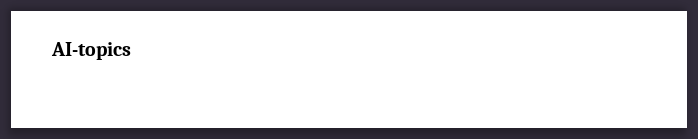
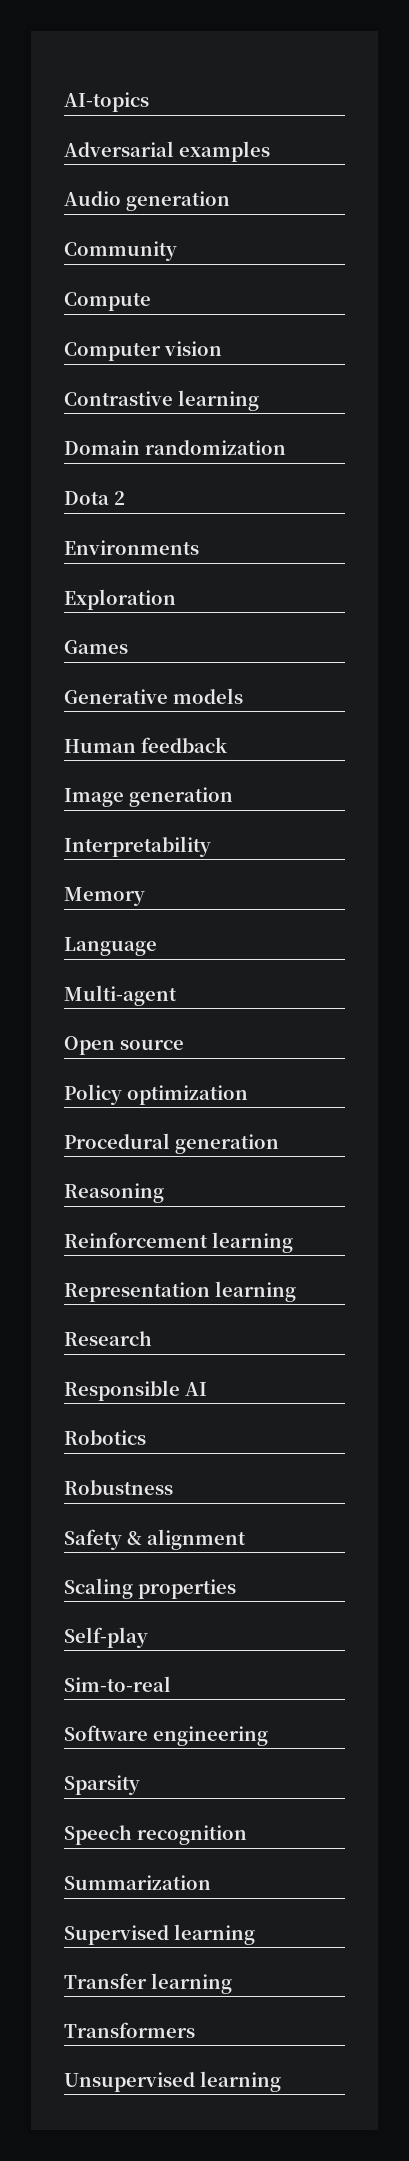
+ Adversarial examples
+ Audio generation
+ Community
+ Compute
+ Computer vision
+ Contrastive learning
+ Domain randomization
+ Dota 2
+ Environments
+ Exploration
+ Games
+ Generative models
+ Human feedback
+ Image generation
+ Interpretability
+ Memory
+ Language
+ Multi-agent
+ Open source
+ Policy optimization
+ Procedural generation
+ Reasoning
+ Reinforcement learning
+ Representation learning
+ Research
+ Responsible AI
+ Robotics
+ Robustness
+ Safety & alignment
+ Scaling properties
+ Self-play
+ Sim-to-real
+ Software engineering
+ Sparsity
+ Speech recognition
+ Summarization
+ Supervised learning
+ Transfer learning
+ Transformers
+ Unsupervised learning

